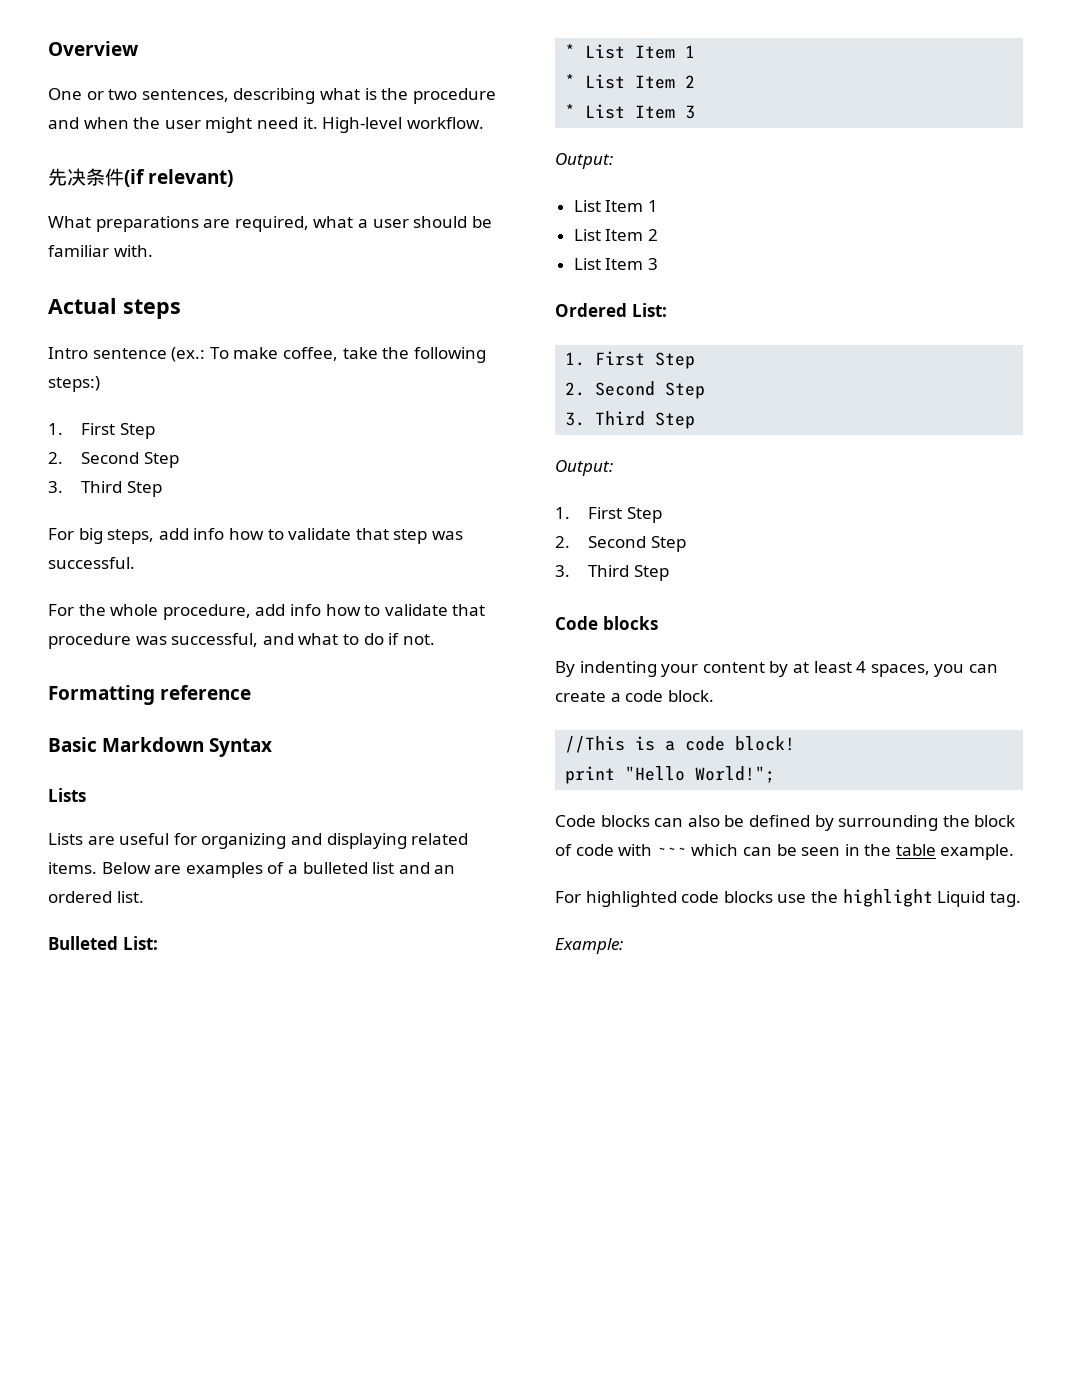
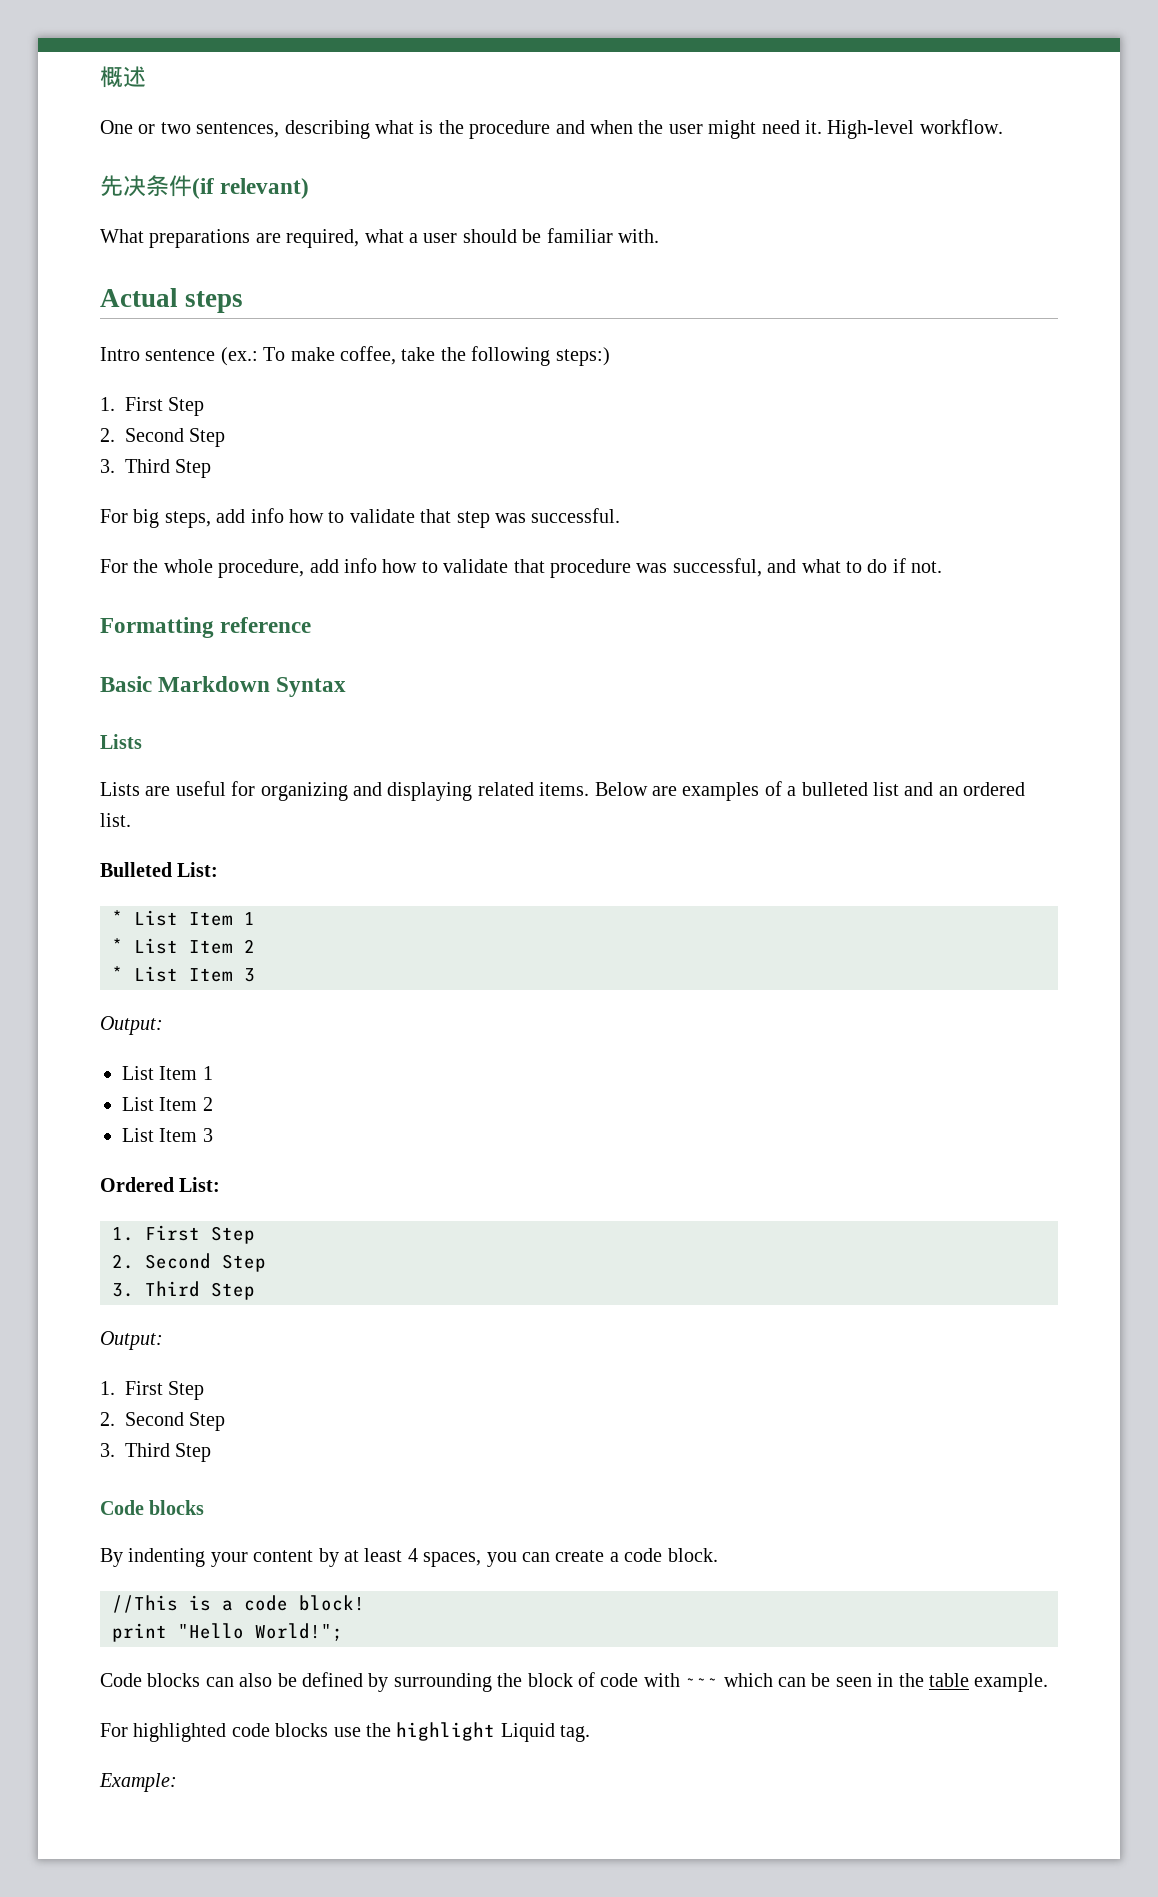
- Overview
+ 概述

